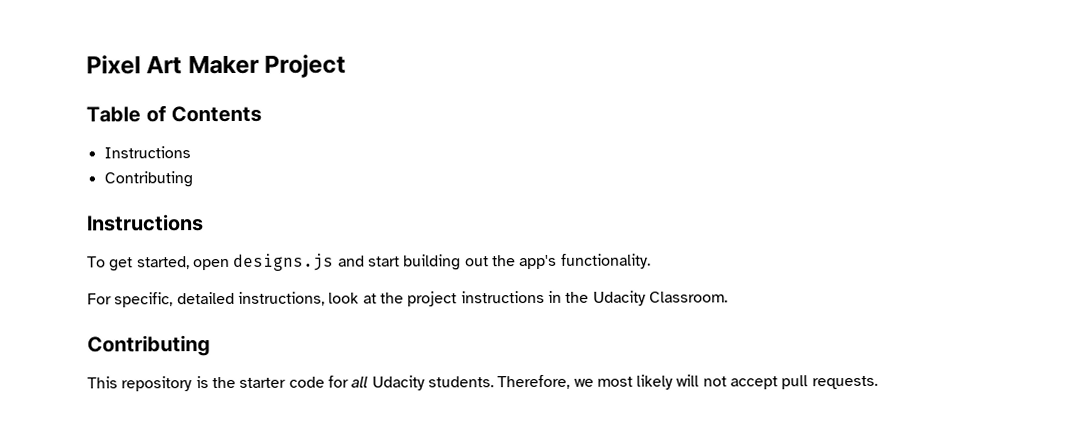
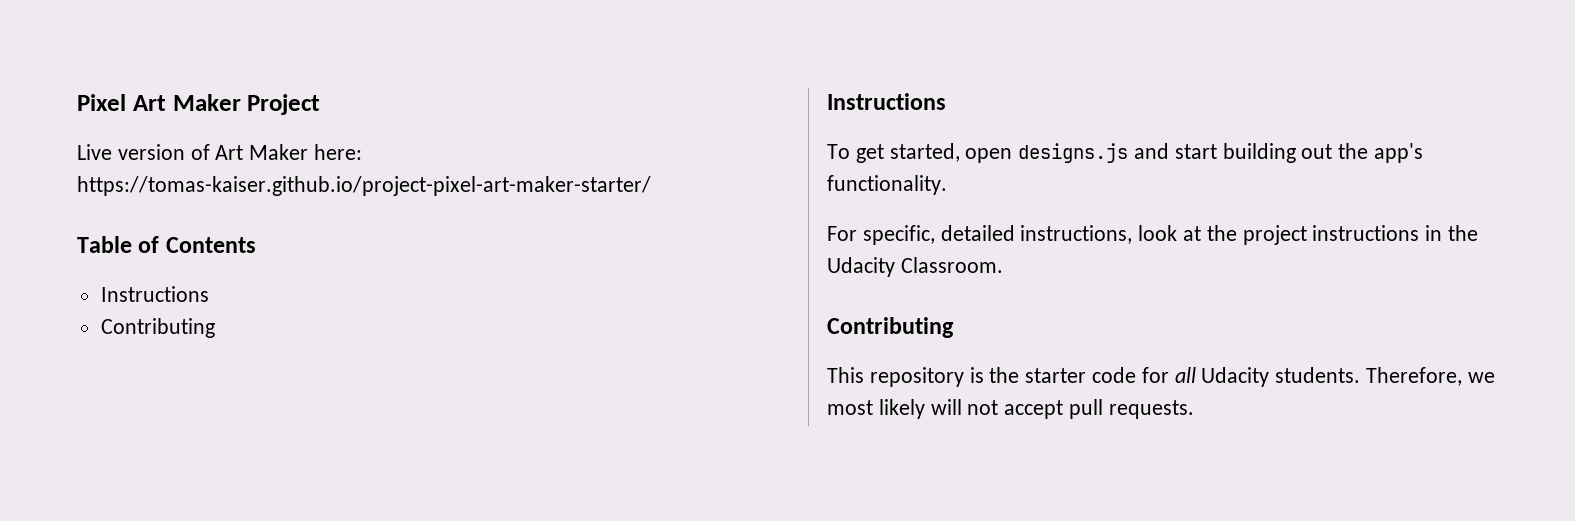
+ Live version of Art Maker here: https://tomas-kaiser.github.io/project-pixel-art-maker-starter/

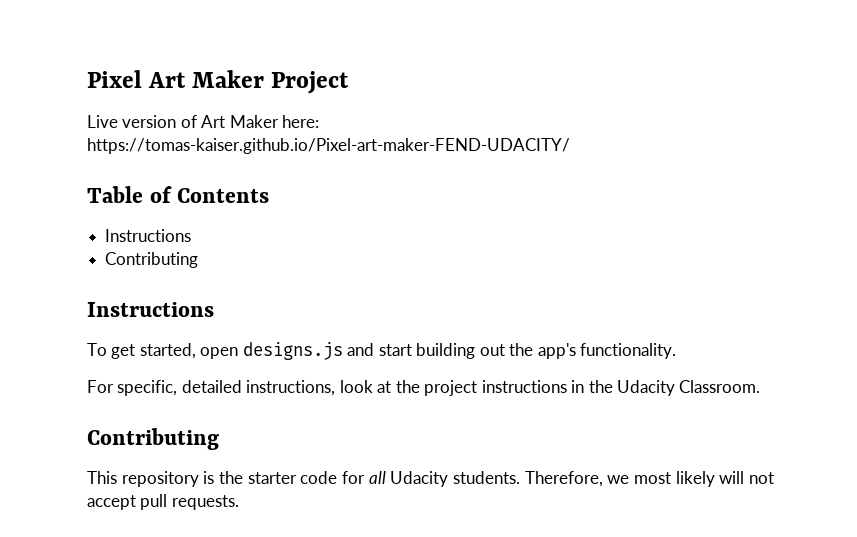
- Live version of Art Maker here: https://tomas-kaiser.github.io/project-pixel-art-maker-starter/
+ Live version of Art Maker here: https://tomas-kaiser.github.io/Pixel-art-maker-FEND-UDACITY/

